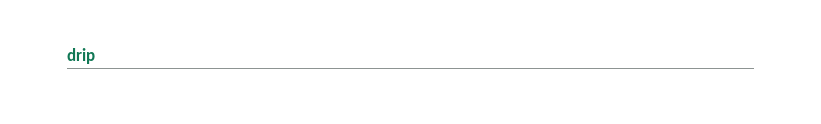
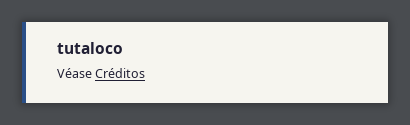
- drip
+ tutaloco
+ Véase Créditos

